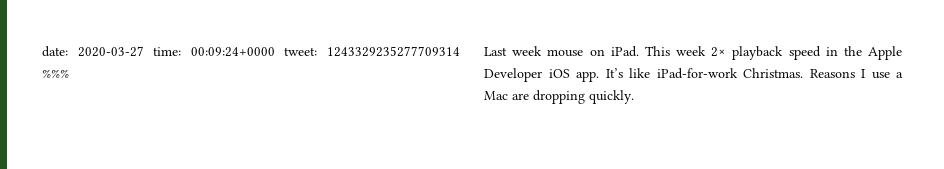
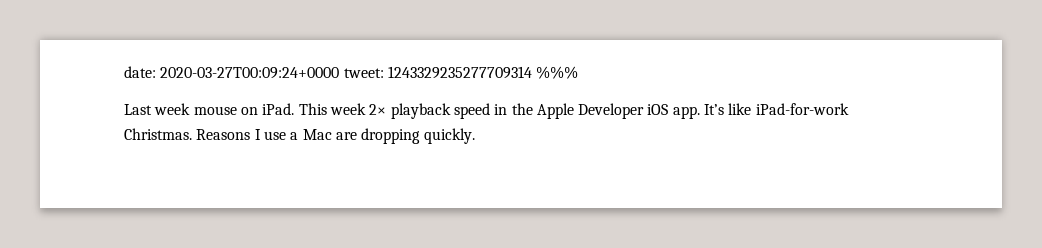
- date: 2020-03-27 time: 00:09:24+0000 tweet: 1243329235277709314 %%%
+ date: 2020-03-27T00:09:24+0000 tweet: 1243329235277709314 %%%

